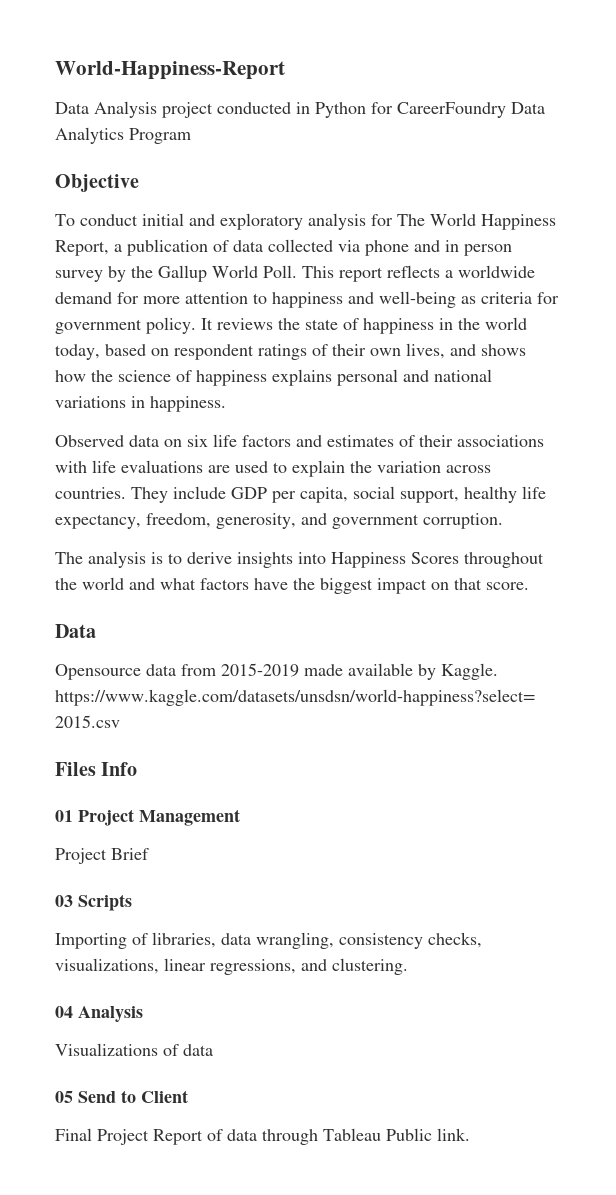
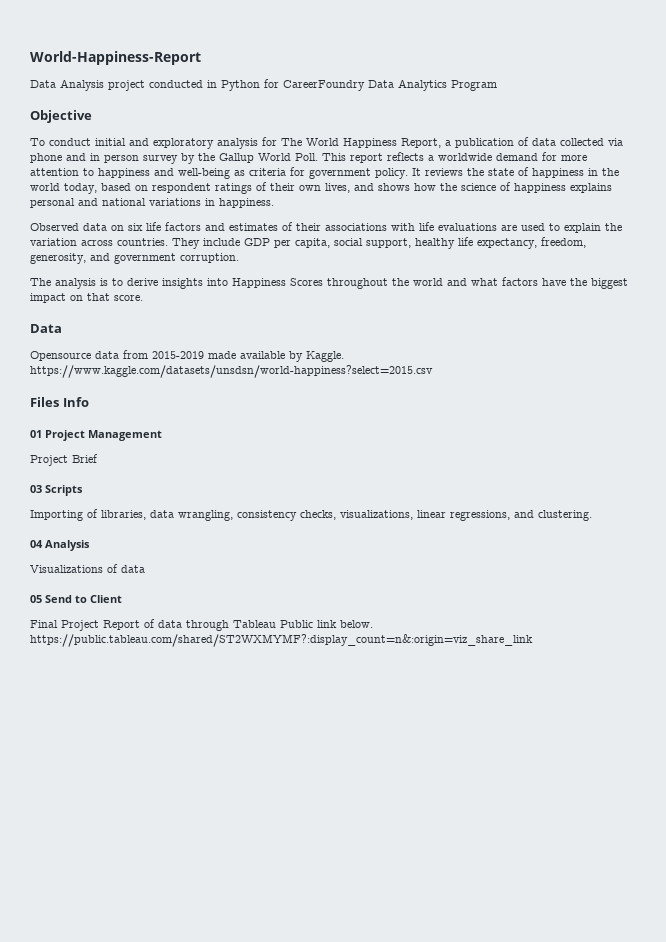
- Final Project Report of data through Tableau Public link.
+ Final Project Report of data through Tableau Public link below. https://public.tableau.com/shared/ST2WXMYMF?:display_count=n&:origin=viz_share_link

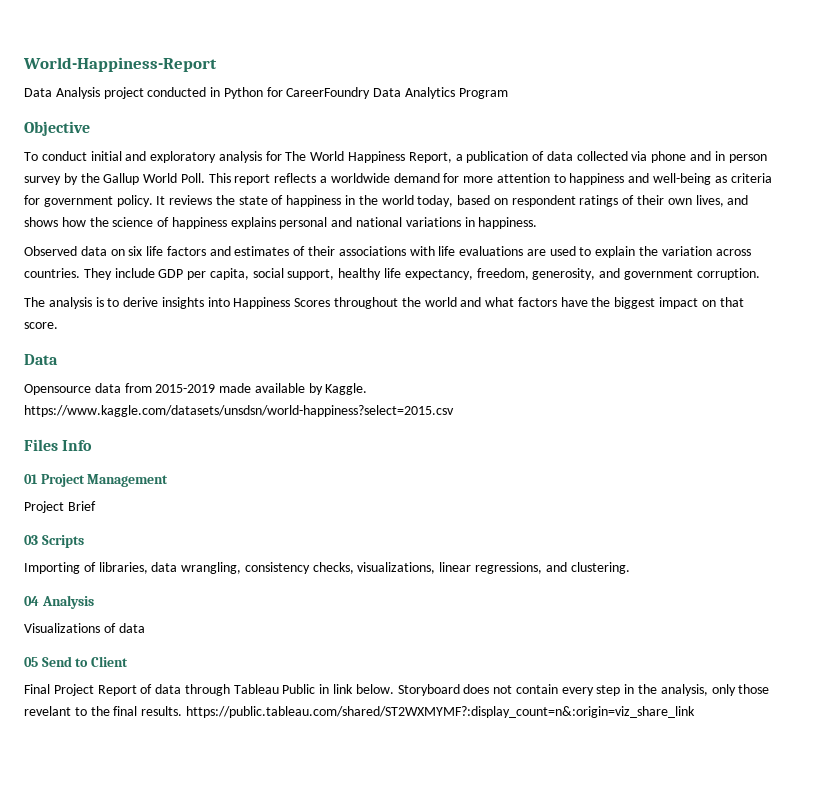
- Final Project Report of data through Tableau Public link below. https://public.tableau.com/shared/ST2WXMYMF?:display_count=n&:origin=viz_share_link
+ Final Project Report of data through Tableau Public in link below. Storyboard does not contain every step in the analysis, only those revelant to the final results. https://public.tableau.com/shared/ST2WXMYMF?:display_count=n&:origin=viz_share_link

